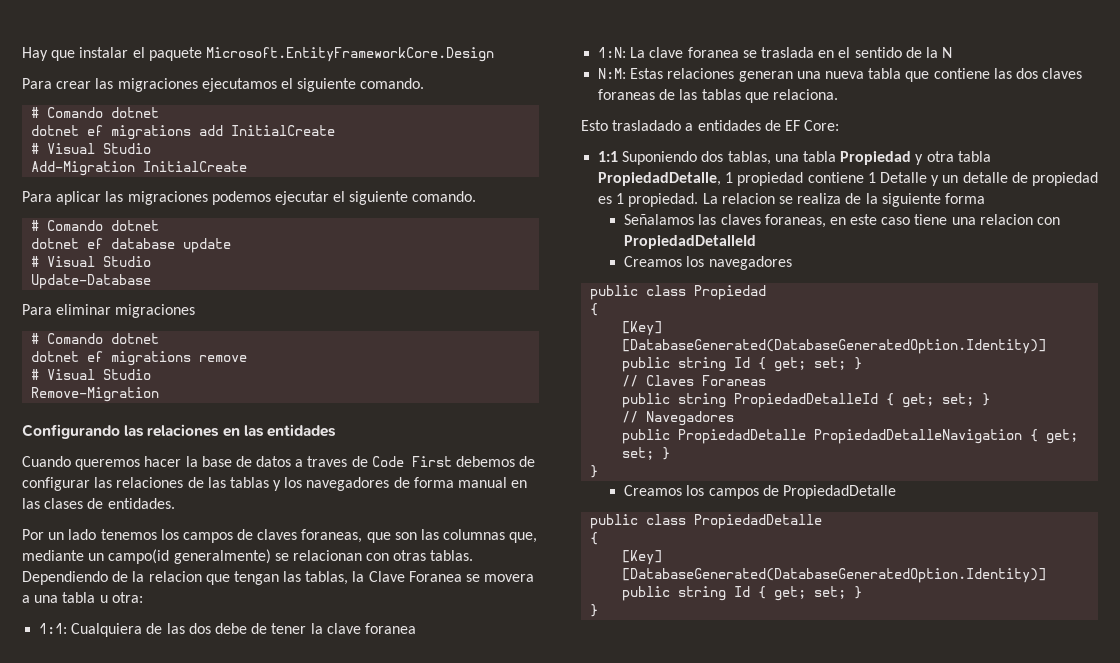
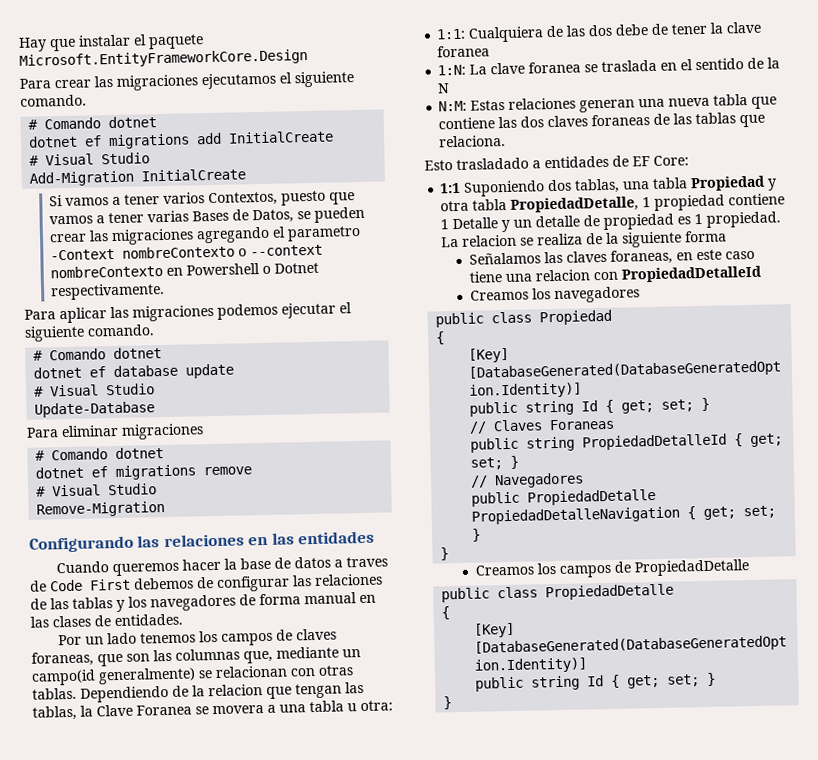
+ Si vamos a tener varios Contextos, puesto que vamos a tener varias Bases de Datos, se pueden crear las migraciones agregando el parametro -Context nombreContexto o --context nombreContexto en Powershell o Dotnet respectivamente.

